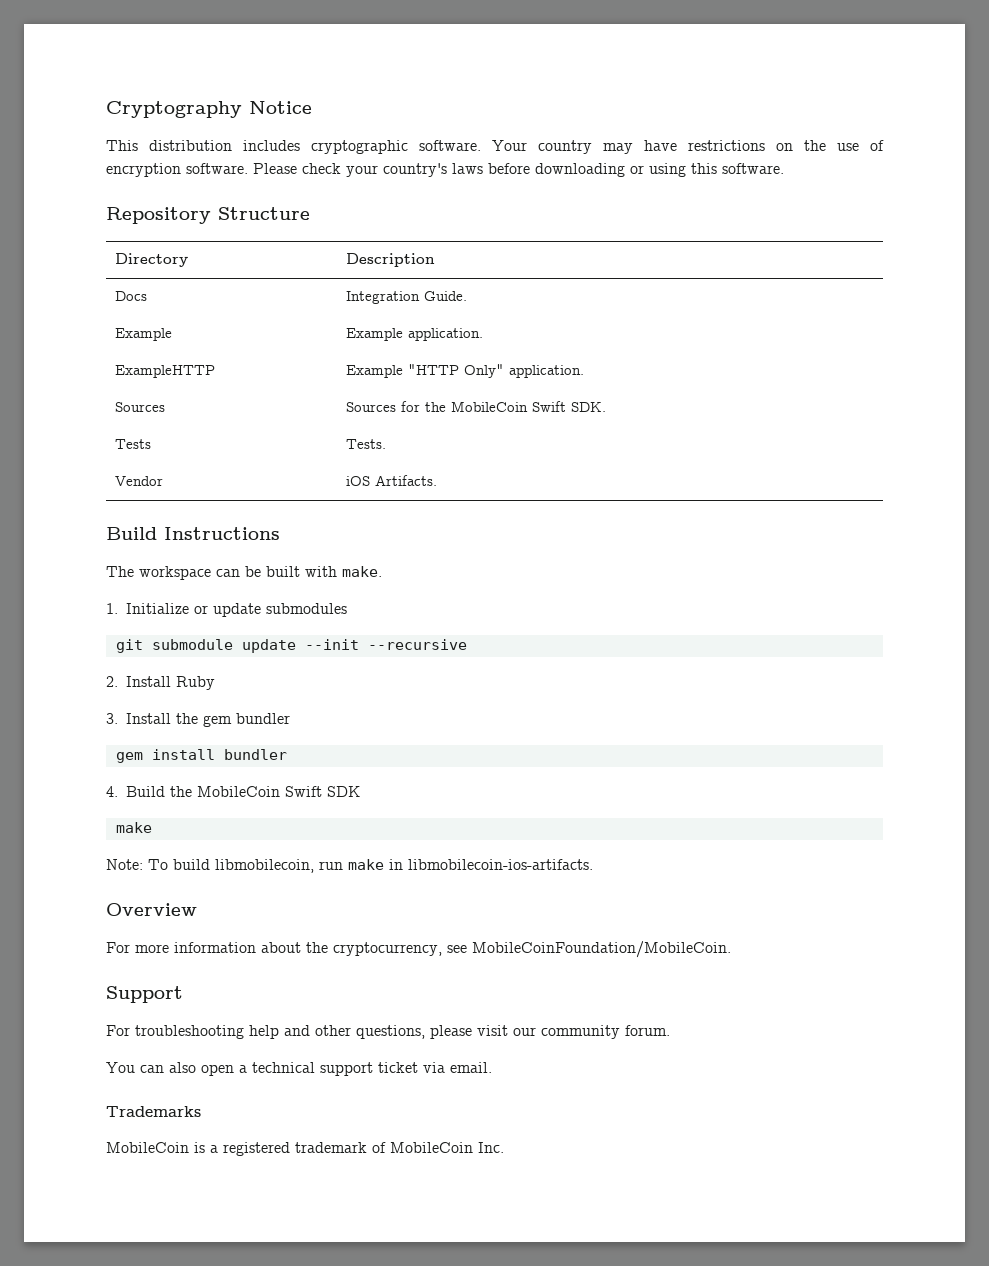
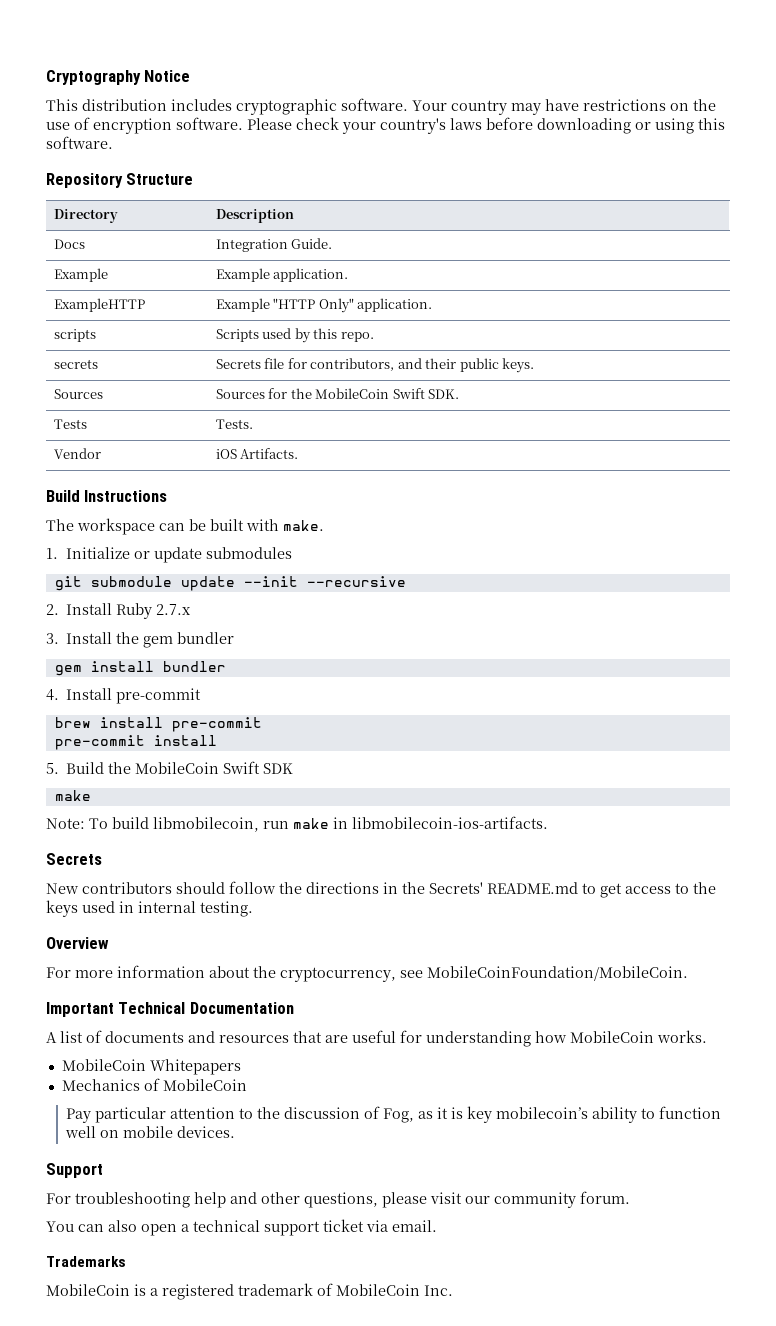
+ scripts | Scripts used by this repo.
+ secrets | Secrets file for contributors, and their public keys.
- 2. Install Ruby
+ 2. Install Ruby 2.7.x
- 4. Build the MobileCoin Swift SDK
+ 4. Install pre-commit
+ brew install pre-commit
+ pre-commit install
+ 5. Build the MobileCoin Swift SDK
  Note: To build libmobilecoin, run make in libmobilecoin-ios-artifacts.
+ Secrets
+ New contributors should follow the directions in the Secrets' README.md to get access to the keys used in internal testing.
+ Important Technical Documentation
+ A list of documents and resources that are useful for understanding how MobileCoin works.
+ MobileCoin Whitepapers
+ Mechanics of MobileCoin
+ Pay particular attention to the discussion of Fog, as it is key mobilecoin’s ability to function well on mobile devices.

